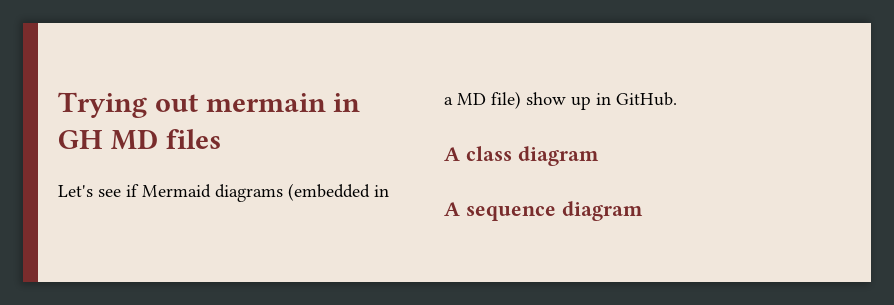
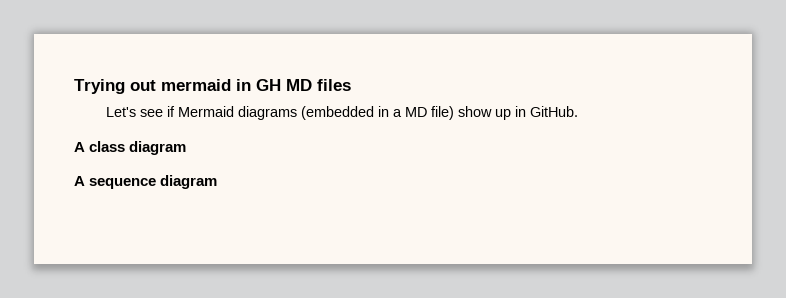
- Trying out mermain in GH MD files
+ Trying out mermaid in GH MD files

